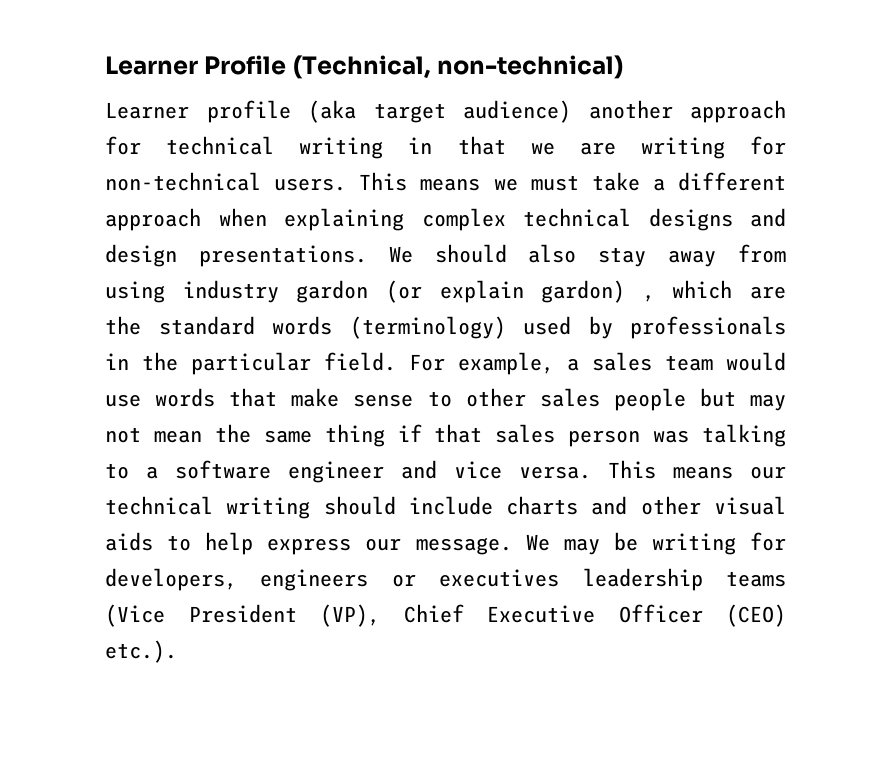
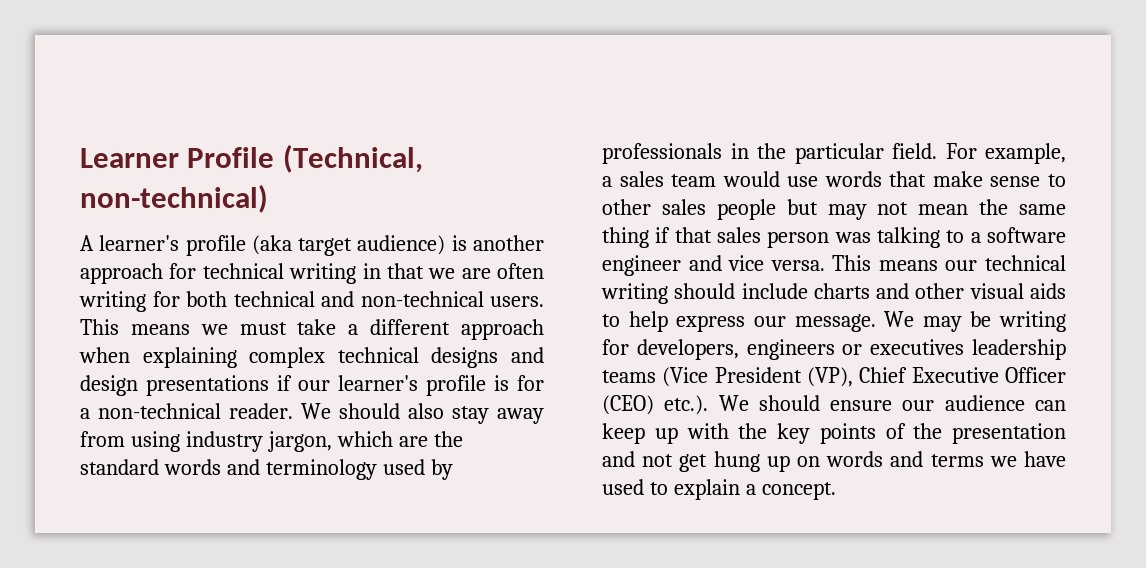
- Learner profile (aka target audience) another approach for technical writing in that we are writing for non-technical users.
+ A learner's profile (aka target audience) is another approach for technical writing in that we are often writing for both technical and non-technical users.
- This means we must take a different approach when explaining complex technical designs and design presentations.
+ This means we must take a different approach when explaining complex technical designs and design presentations if our learner's profile is for a non-technical reader.
- We should also stay away from using industry gardon (or explain gardon) , which are the standard words (terminology) used by professionals in the particular field.
+ We should also stay away from using industry jargon, which are the standard words and terminology used by professionals in the particular field.
- We may be writing for developers, engineers or executives leadership teams (Vice President (VP), Chief Executive Officer (CEO) etc.).
+ We may be writing for developers, engineers or executives leadership teams (Vice President (VP), Chief Executive Officer (CEO) etc.). We should ensure our audience can keep up with the key points of the presentation and not get hung up on words and terms we have used to explain a concept.

